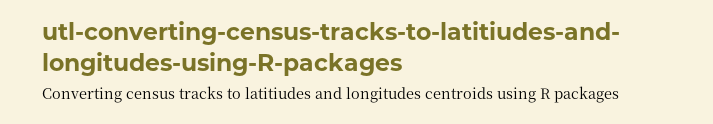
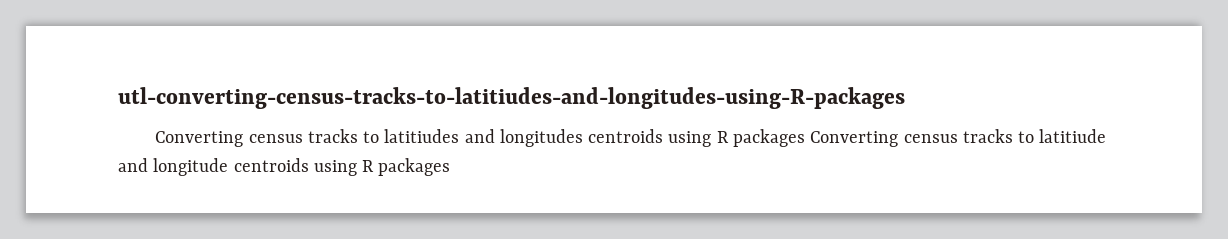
- Converting census tracks to latitiudes and longitudes centroids using R packages
+ Converting census tracks to latitiudes and longitudes centroids using R packages Converting census tracks to latitiude and longitude centroids using R packages

